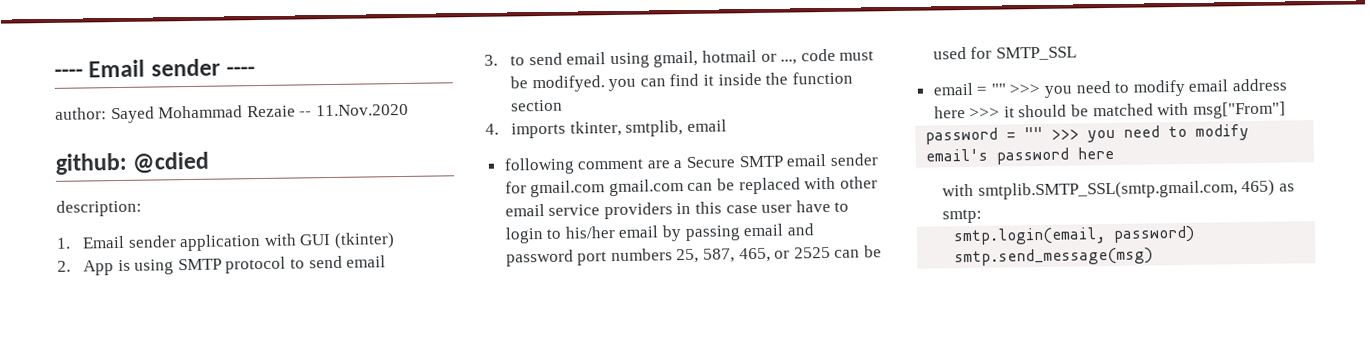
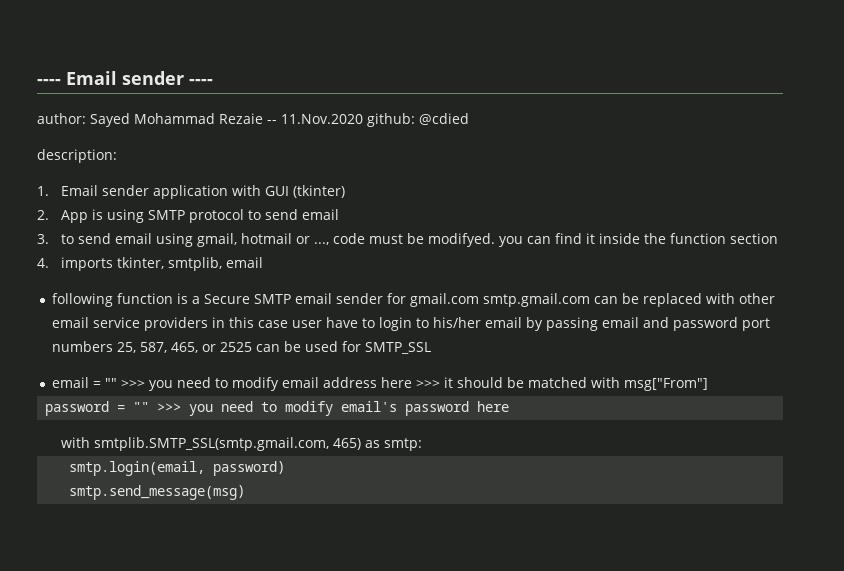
- author: Sayed Mohammad Rezaie -- 11.Nov.2020
- github: @cdied
+ author: Sayed Mohammad Rezaie -- 11.Nov.2020 github: @cdied
- following comment are a Secure SMTP email sender for gmail.com gmail.com can be replaced with other email service providers in this case user have to login to his/her email by passing email and password port numbers 25, 587, 465, or 2525 can be used for SMTP_SSL
+ following function is a Secure SMTP email sender for gmail.com smtp.gmail.com can be replaced with other email service providers in this case user have to login to his/her email by passing email and password port numbers 25, 587, 465, or 2525 can be used for SMTP_SSL

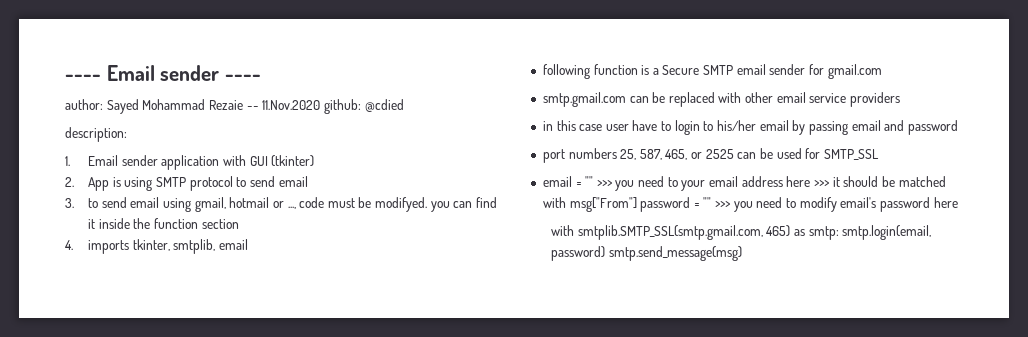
- following function is a Secure SMTP email sender for gmail.com smtp.gmail.com can be replaced with other email service providers in this case user have to login to his/her email by passing email and password port numbers 25, 587, 465, or 2525 can be used for SMTP_SSL
+ following function is a Secure SMTP email sender for gmail.com
+ smtp.gmail.com can be replaced with other email service providers
+ in this case user have to login to his/her email by passing email and password
+ port numbers 25, 587, 465, or 2525 can be used for SMTP_SSL
- email = "" >>> you need to modify email address here >>> it should be matched with msg["From"]
- password = "" >>> you need to modify email's password here
+ email = "" >>> you need to your email address here >>> it should be matched with msg["From"] password = "" >>> you need to modify email's password here
- with smtplib.SMTP_SSL(smtp.gmail.com, 465) as smtp:
- smtp.login(email, password)
- smtp.send_message(msg)
+ with smtplib.SMTP_SSL(smtp.gmail.com, 465) as smtp: smtp.login(email, password) smtp.send_message(msg)

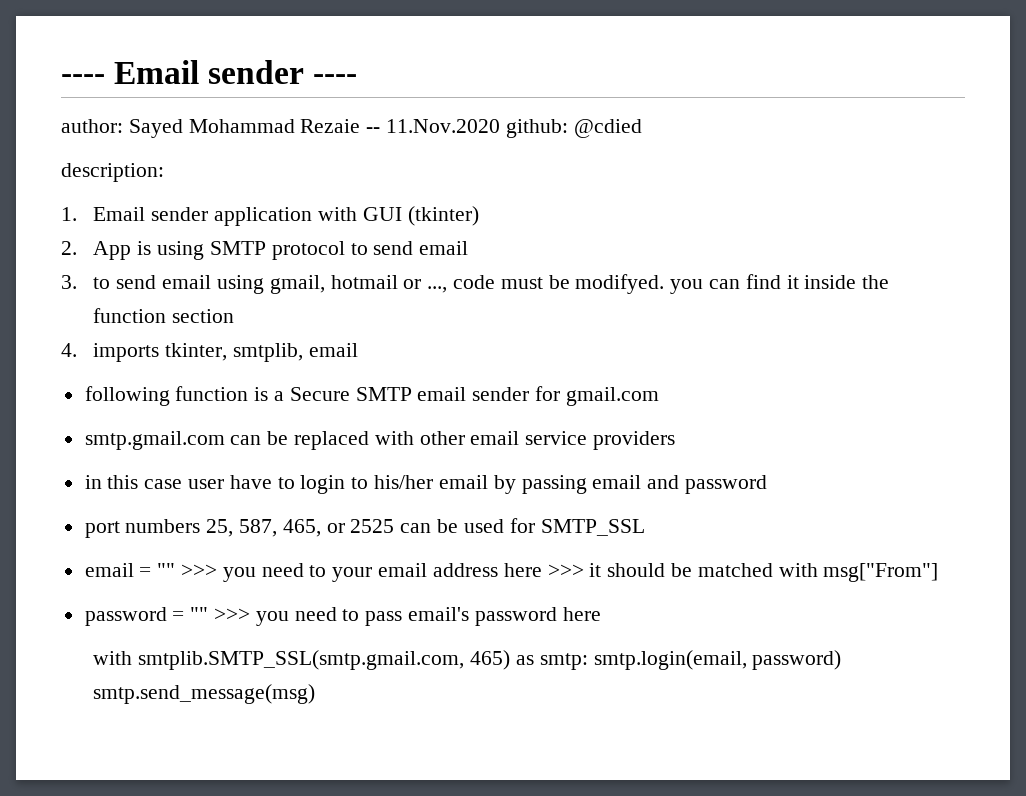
- email = "" >>> you need to your email address here >>> it should be matched with msg["From"] password = "" >>> you need to modify email's password here
+ email = "" >>> you need to your email address here >>> it should be matched with msg["From"]
+ password = "" >>> you need to pass email's password here

